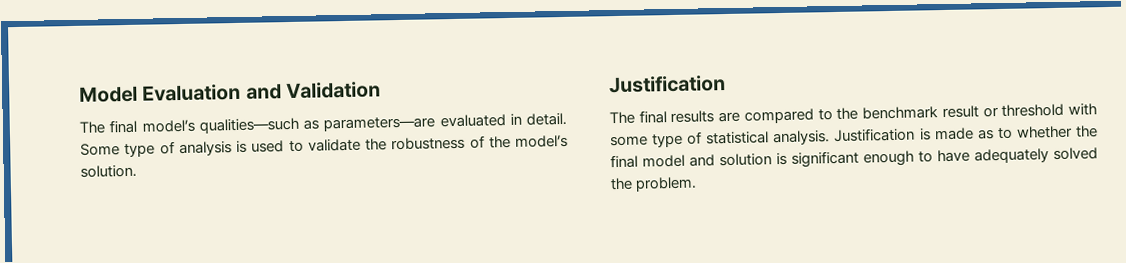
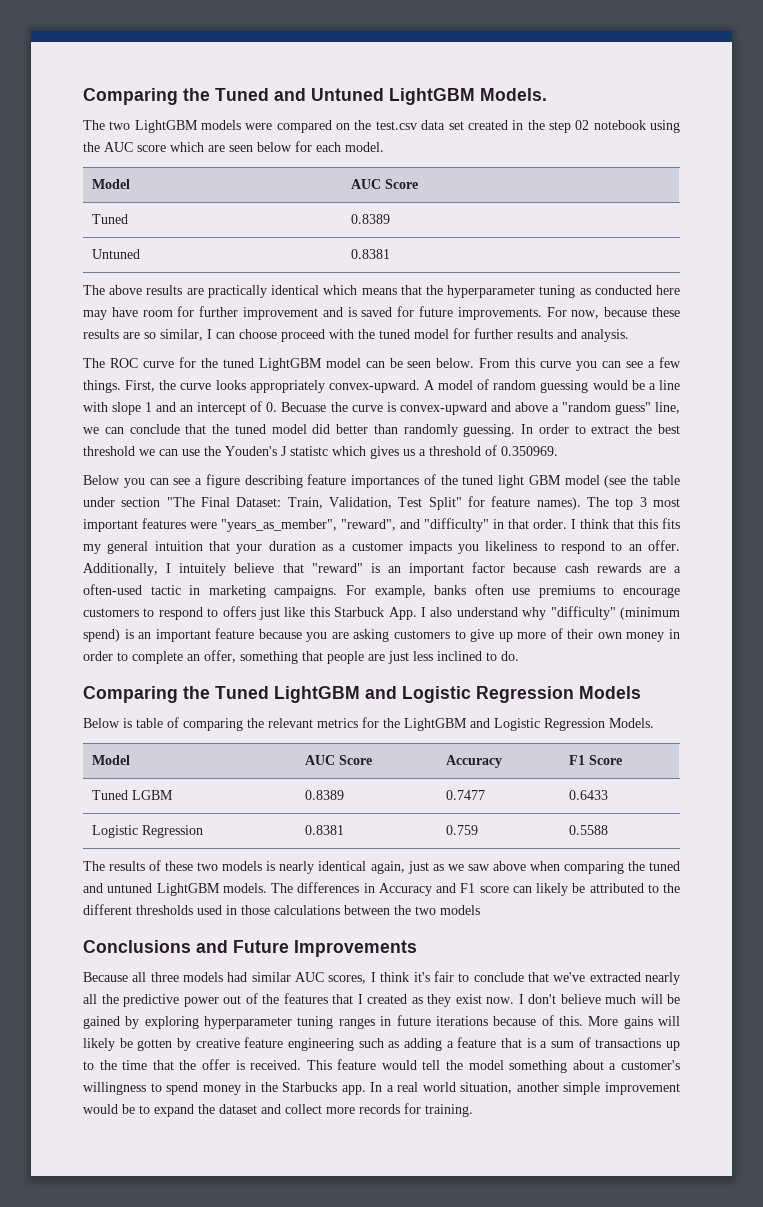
- Model Evaluation and Validation
- The final model’s qualities—such as parameters—are evaluated in detail. Some type of analysis is used to validate the robustness of the model’s solution.
- Justification
- The final results are compared to the benchmark result or threshold with some type of statistical analysis. Justification is made as to whether the final model and solution is significant enough to have adequately solved the problem.
+ Comparing the Tuned and Untuned LightGBM Models.
+ The two LightGBM models were compared on the test.csv data set created in the step 02 notebook using the AUC score which are seen below for each model.
+ Model | AUC Score
+ Tuned | 0.8389
+ Untuned | 0.8381
+ The above results are practically identical which means that the hyperparameter tuning as conducted here may have room for further improvement and is saved for future improvements. For now, because these results are so similar, I can choose proceed with the tuned model for further results and analysis.
+ The ROC curve for the tuned LightGBM model can be seen below. From this curve you can see a few things. First, the curve looks appropriately convex-upward. A model of random guessing would be a line with slope 1 and an intercept of 0. Becuase the curve is convex-upward and above a "random guess" line, we can conclude that the tuned model did better than randomly guessing. In order to extract the best threshold we can use the Youden's J statistc which gives us a threshold of 0.350969.
+ Below you can see a figure describing feature importances of the tuned light GBM model (see the table under section "The Final Dataset: Train, Validation, Test Split" for feature names). The top 3 most important features were "years_as_member", "reward", and "difficulty" in that order. I think that this fits my general intuition that your duration as a customer impacts you likeliness to respond to an offer. Additionally, I intuitely believe that "reward" is an important factor because cash rewards are a often-used tactic in marketing campaigns. For example, banks often use premiums to encourage customers to respond to offers just like this Starbuck App. I also understand why "difficulty" (minimum spend) is an important feature because you are asking customers to give up more of their own money in order to complete an offer, something that people are just less inclined to do.
+ Comparing the Tuned LightGBM and Logistic Regression Models
+ Below is table of comparing the relevant metrics for the LightGBM and Logistic Regression Models.
+ Model | AUC Score | Accuracy | F1 Score
+ Tuned LGBM | 0.8389 | 0.7477 | 0.6433
+ Logistic Regression | 0.8381 | 0.759 | 0.5588
+ The results of these two models is nearly identical again, just as we saw above when comparing the tuned and untuned LightGBM models. The differences in Accuracy and F1 score can likely be attributed to the different thresholds used in those calculations between the two models
+ Conclusions and Future Improvements
+ Because all three models had similar AUC scores, I think it's fair to conclude that we've extracted nearly all the predictive power out of the features that I created as they exist now. I don't believe much will be gained by exploring hyperparameter tuning ranges in future iterations because of this. More gains will likely be gotten by creative feature engineering such as adding a feature that is a sum of transactions up to the time that the offer is received. This feature would tell the model something about a customer's willingness to spend money in the Starbucks app. In a real world situation, another simple improvement would be to expand the dataset and collect more records for training.

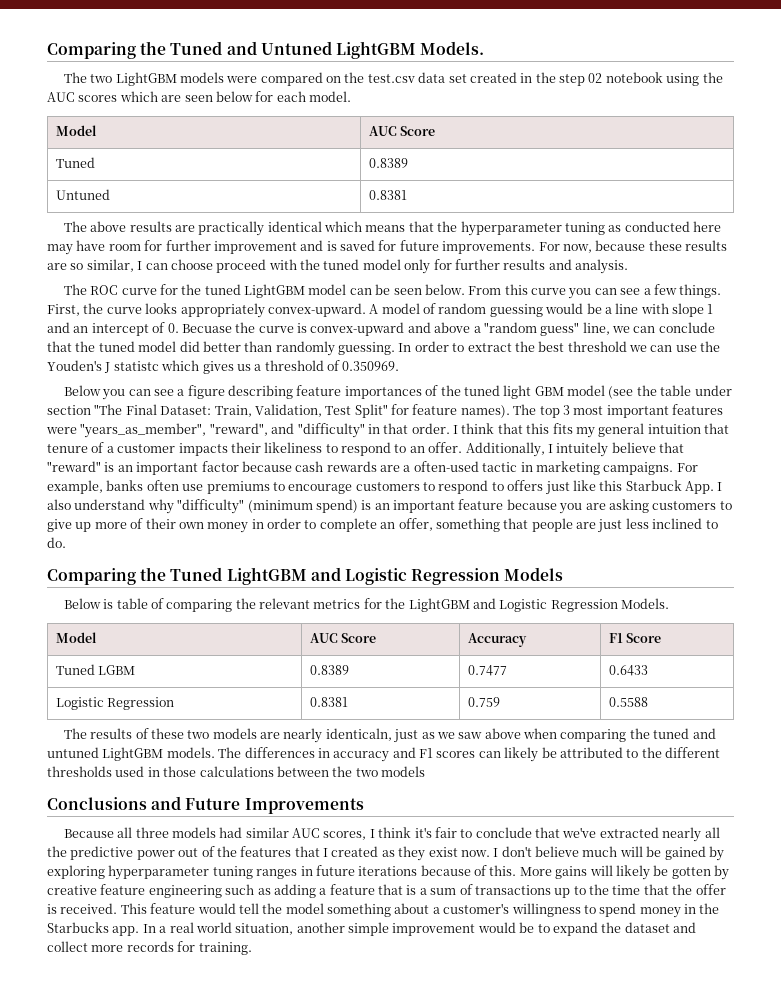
- The two LightGBM models were compared on the test.csv data set created in the step 02 notebook using the AUC score which are seen below for each model.
+ The two LightGBM models were compared on the test.csv data set created in the step 02 notebook using the AUC scores which are seen below for each model.
- For now, because these results are so similar, I can choose proceed with the tuned model for further results and analysis.
+ For now, because these results are so similar, I can choose proceed with the tuned model only for further results and analysis.
- I think that this fits my general intuition that your duration as a customer impacts you likeliness to respond to an offer.
+ I think that this fits my general intuition that tenure of a customer impacts their likeliness to respond to an offer.
- The results of these two models is nearly identical again, just as we saw above when comparing the tuned and untuned LightGBM models.
+ The results of these two models are nearly identicaln, just as we saw above when comparing the tuned and untuned LightGBM models.
- The differences in Accuracy and F1 score can likely be attributed to the different thresholds used in those calculations between the two models
+ The differences in accuracy and F1 scores can likely be attributed to the different thresholds used in those calculations between the two models

